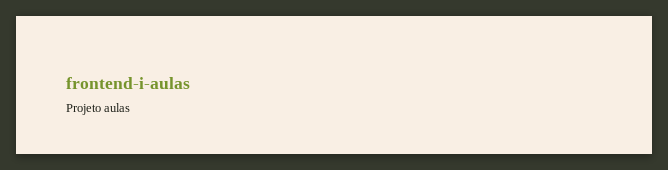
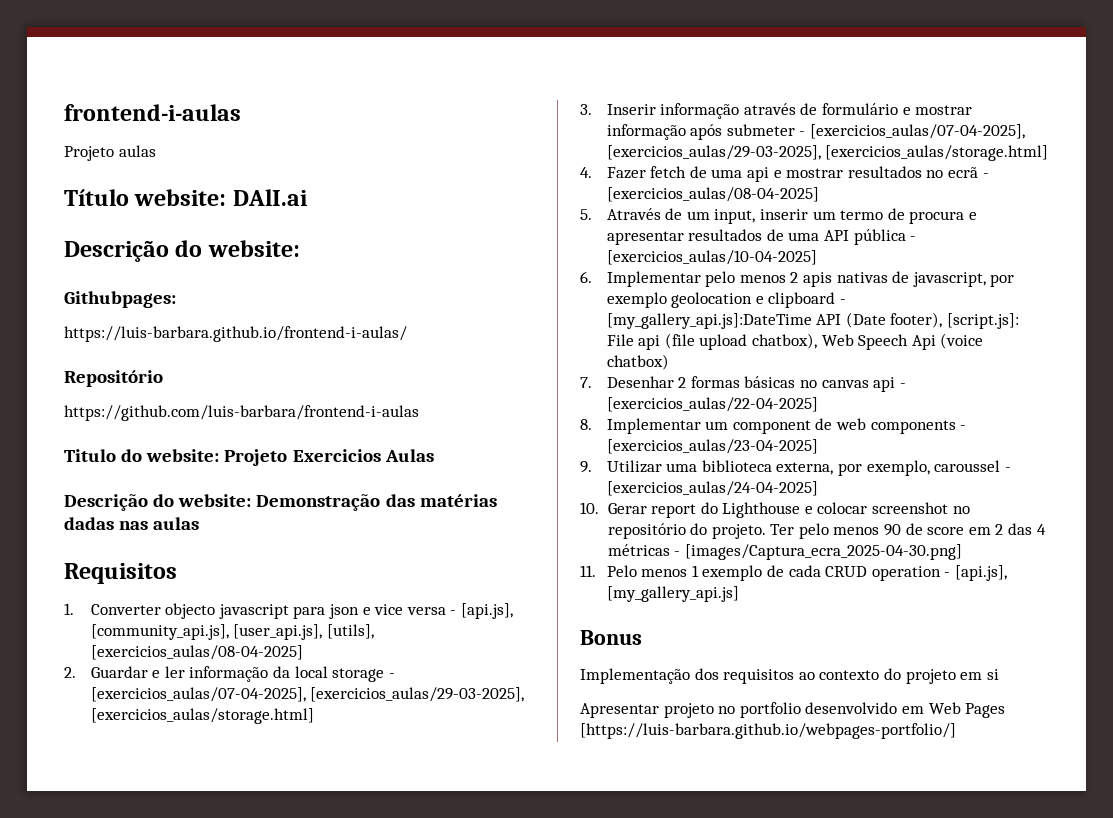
+ Título website: DAlI.ai
+ Descrição do website:
+ Githubpages:
+ https://luis-barbara.github.io/frontend-i-aulas/
+ Repositório
+ https://github.com/luis-barbara/frontend-i-aulas
+ Titulo do website: Projeto Exercicios Aulas
+ Descrição do website: Demonstração das matérias dadas nas aulas
+ Requisitos
+ 1. Converter objecto javascript para json e vice versa - [api.js], [community_api.js], [user_api.js], [utils], [exercicios_aulas/08-04-2025]
+ 2. Guardar e ler informação da local storage - [exercicios_aulas/07-04-2025], [exercicios_aulas/29-03-2025], [exercicios_aulas/storage.html]
+ 3. Inserir informação através de formulário e mostrar informação após submeter - [exercicios_aulas/07-04-2025], [exercicios_aulas/29-03-2025], [exercicios_aulas/storage.html]
+ 4. Fazer fetch de uma api e mostrar resultados no ecrã - [exercicios_aulas/08-04-2025]
+ 5. Através de um input, inserir um termo de procura e apresentar resultados de uma API pública - [exercicios_aulas/10-04-2025]
+ 6. Implementar pelo menos 2 apis nativas de javascript, por exemplo geolocation e clipboard - [my_gallery_api.js]:DateTime API (Date footer), [script.js]: File api (file upload chatbox), Web Speech Api (voice chatbox)
+ 7. Desenhar 2 formas básicas no canvas api - [exercicios_aulas/22-04-2025]
+ 8. Implementar um component de web components - [exercicios_aulas/23-04-2025]
+ 9. Utilizar uma biblioteca externa, por exemplo, caroussel - [exercicios_aulas/24-04-2025]
+ 10. Gerar report do Lighthouse e colocar screenshot no repositório do projeto. Ter pelo menos 90 de score em 2 das 4 métricas - [images/Captura_ecra_2025-04-30.png]
+ 11. Pelo menos 1 exemplo de cada CRUD operation - [api.js], [my_gallery_api.js]
+ Bonus
+ Implementação dos requisitos ao contexto do projeto em si
+ Apresentar projeto no portfolio desenvolvido em Web Pages [https://luis-barbara.github.io/webpages-portfolio/]

